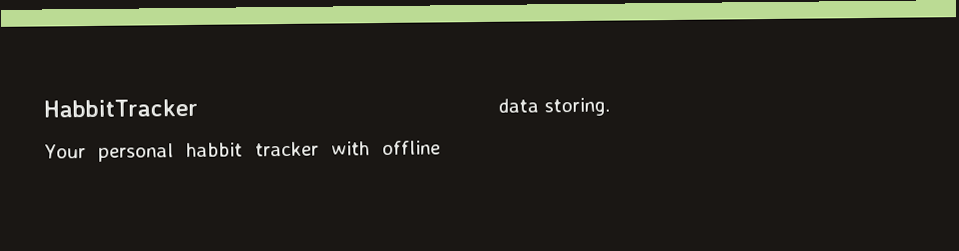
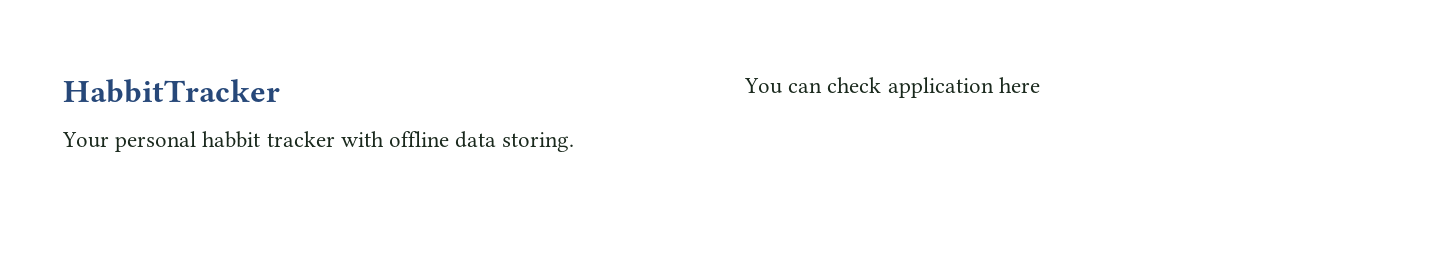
+ You can check application here

